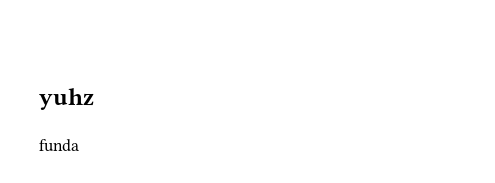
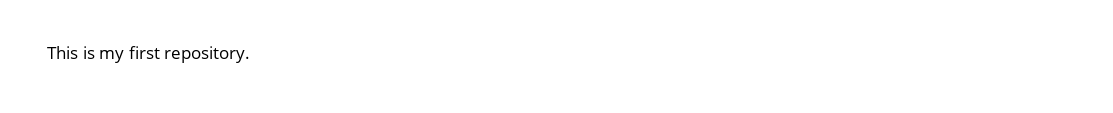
- yuhz
- funda
+ This is my first repository.

